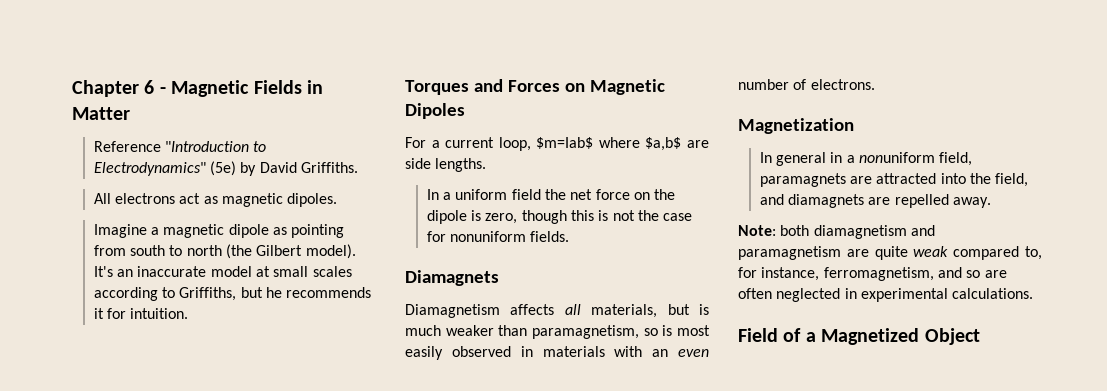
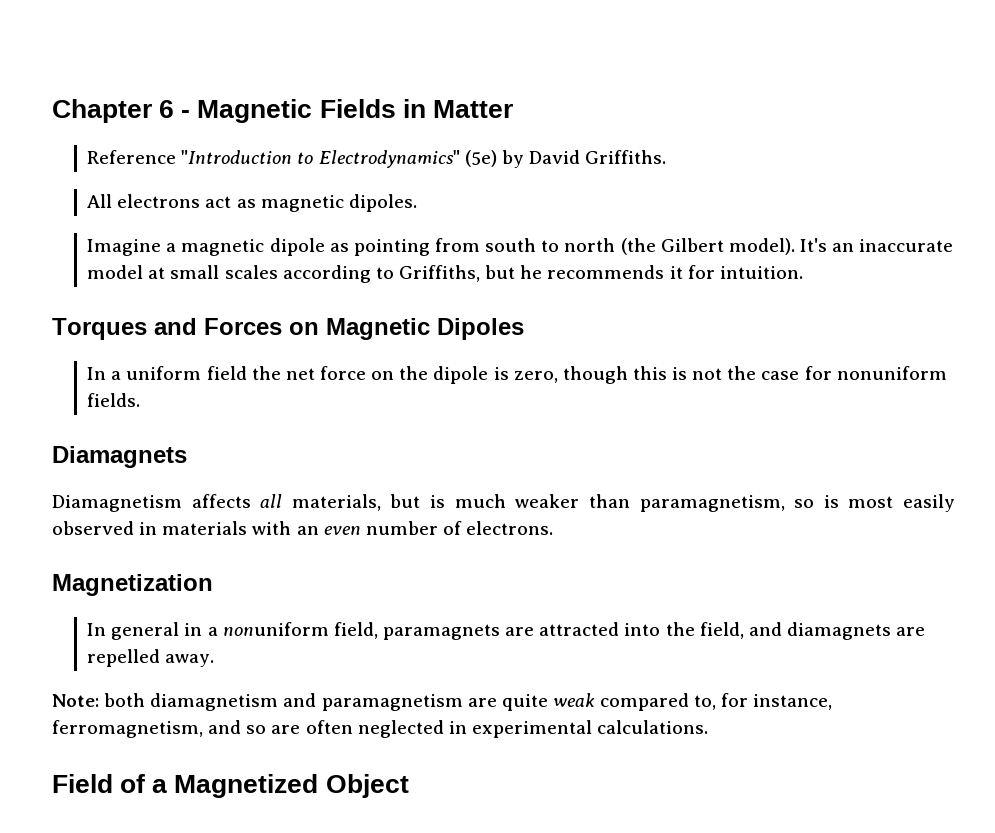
- For a current loop, $m=Iab$ where $a,b$ are side lengths.

